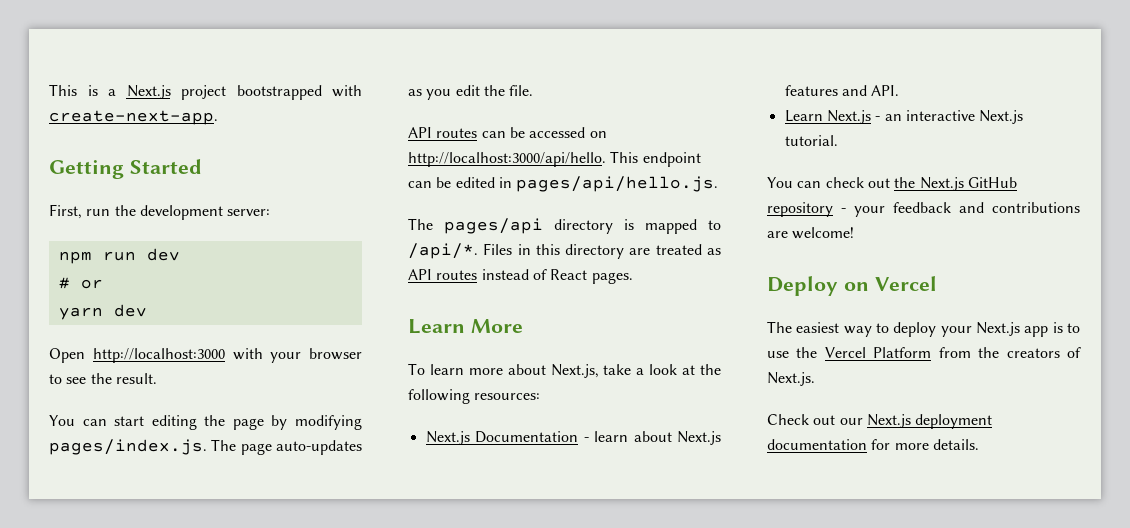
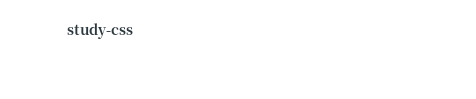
- This is a Next.js project bootstrapped with create-next-app.
- Getting Started
- First, run the development server:
- npm run dev
- # or
- yarn dev
- Open http://localhost:3000 with your browser to see the result.
- You can start editing the page by modifying pages/index.js. The page auto-updates as you edit the file.
- API routes can be accessed on http://localhost:3000/api/hello. This endpoint can be edited in pages/api/hello.js.
- The pages/api directory is mapped to /api/*. Files in this directory are treated as API routes instead of React pages.
- Learn More
- To learn more about Next.js, take a look at the following resources:
- Next.js Documentation - learn about Next.js features and API.
- Learn Next.js - an interactive Next.js tutorial.
- You can check out the Next.js GitHub repository - your feedback and contributions are welcome!
- Deploy on Vercel
- The easiest way to deploy your Next.js app is to use the Vercel Platform from the creators of Next.js.
- Check out our Next.js deployment documentation for more details.
+ study-css

